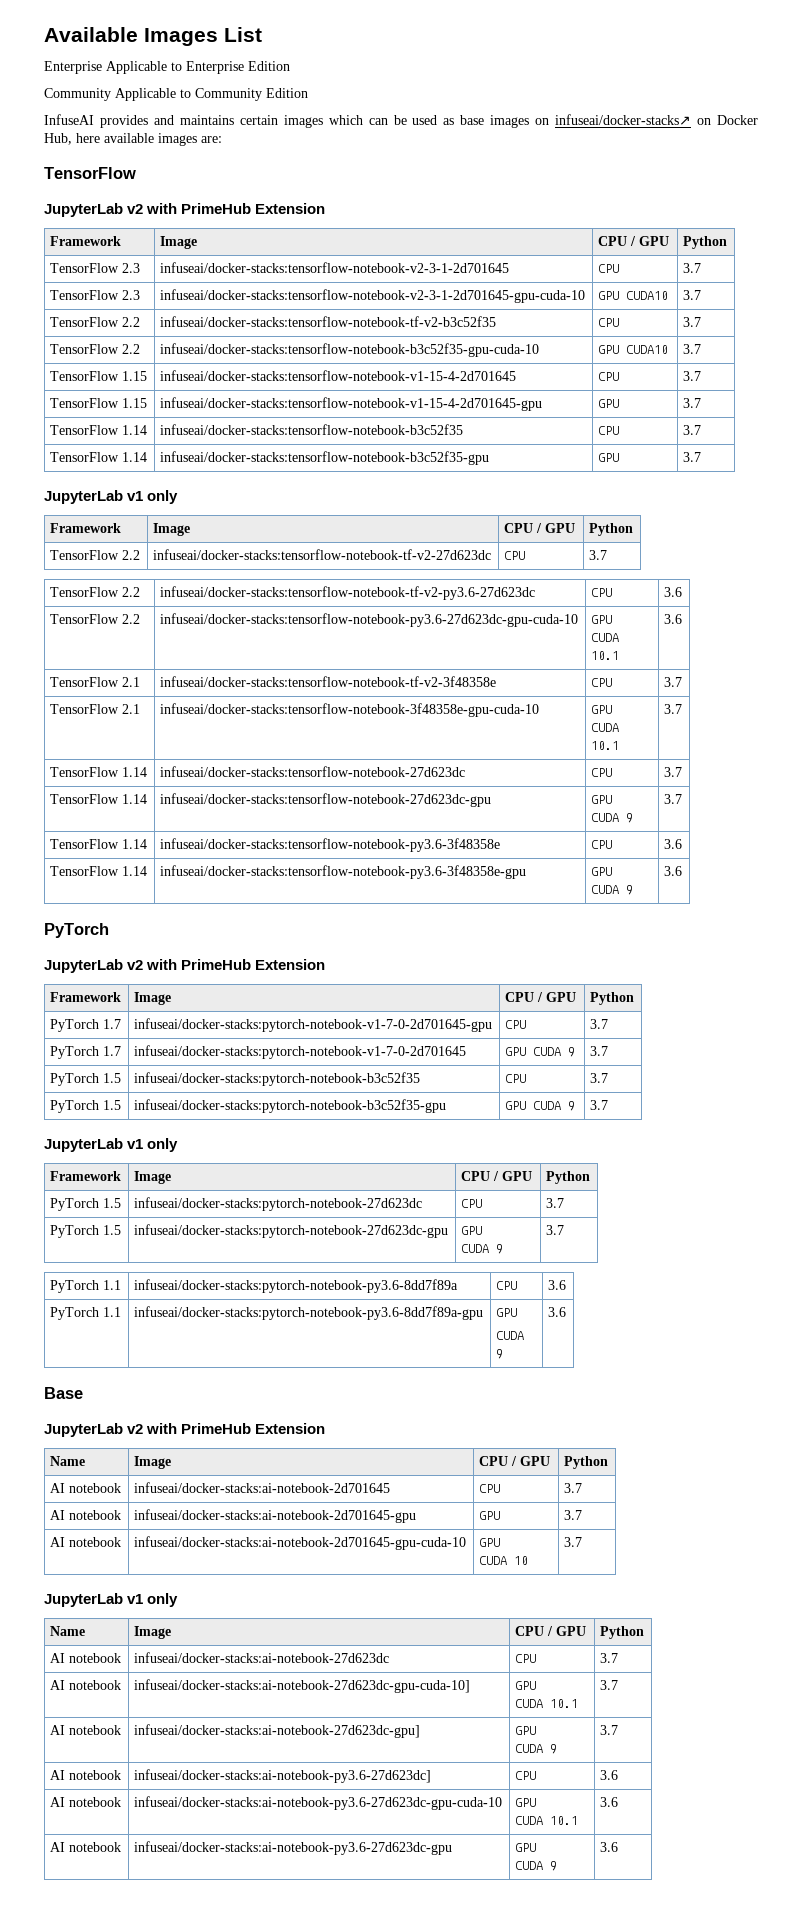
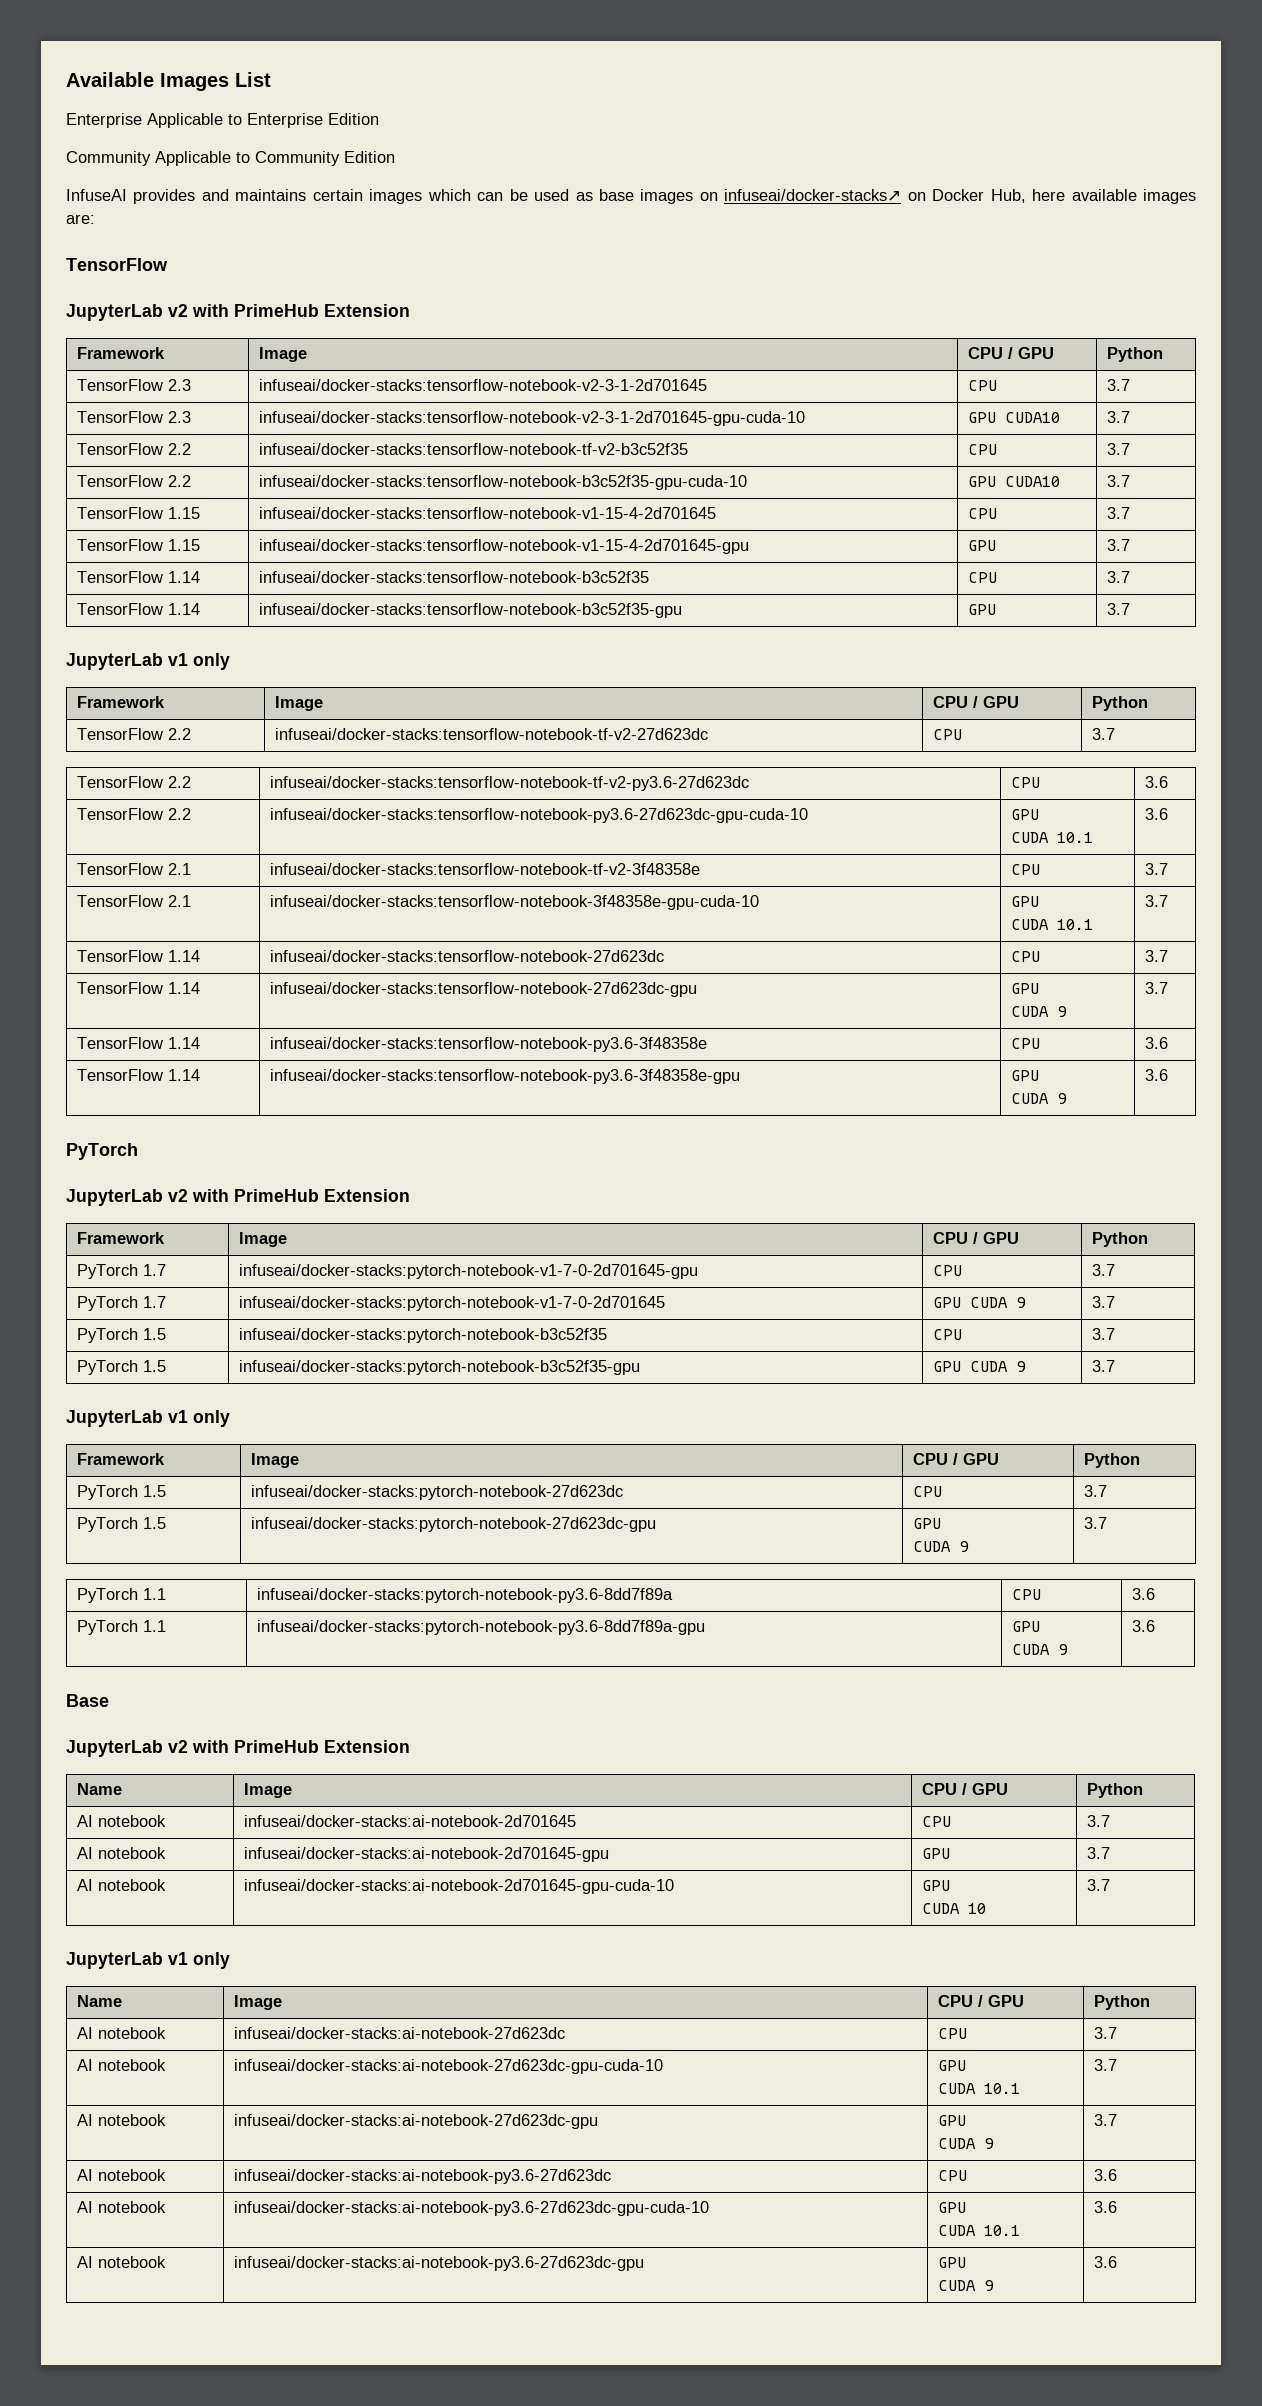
- AI notebook | infuseai/docker-stacks:ai-notebook-27d623dc-gpu-cuda-10] | GPU
+ AI notebook | infuseai/docker-stacks:ai-notebook-27d623dc-gpu-cuda-10 | GPU
- AI notebook | infuseai/docker-stacks:ai-notebook-27d623dc-gpu] | GPU
+ AI notebook | infuseai/docker-stacks:ai-notebook-27d623dc-gpu | GPU
- AI notebook | infuseai/docker-stacks:ai-notebook-py3.6-27d623dc] | CPU | 3.6
+ AI notebook | infuseai/docker-stacks:ai-notebook-py3.6-27d623dc | CPU | 3.6

